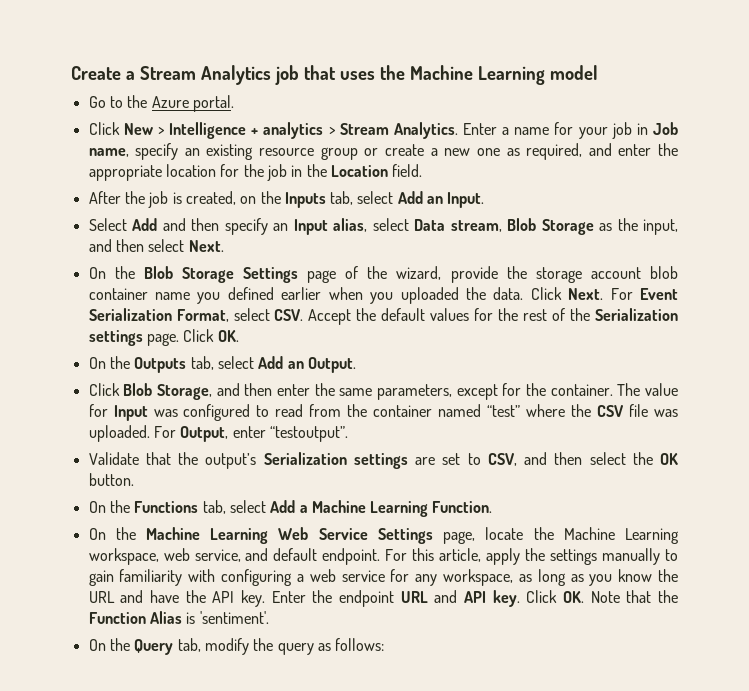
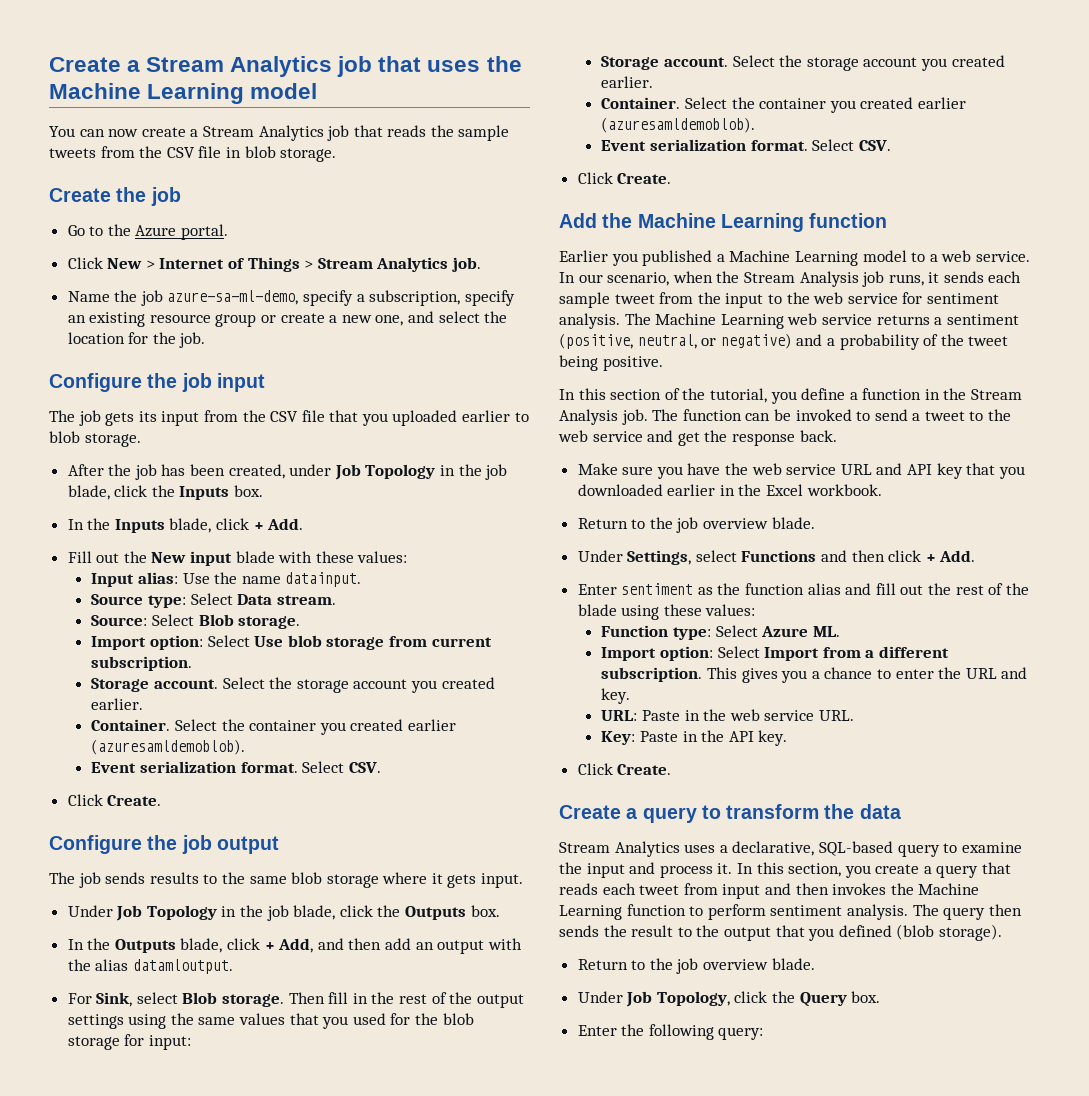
+ You can now create a Stream Analytics job that reads the sample tweets from the CSV file in blob storage.
+ Create the job
- Click New > Intelligence + analytics > Stream Analytics. Enter a name for your job in Job name, specify an existing resource group or create a new one as required, and enter the appropriate location for the job in the Location field.
- After the job is created, on the Inputs tab, select Add an Input.
- Select Add and then specify an Input alias, select Data stream, Blob Storage as the input, and then select Next.
- On the Blob Storage Settings page of the wizard, provide the storage account blob container name you defined earlier when you uploaded the data. Click Next. For Event Serialization Format, select CSV. Accept the default values for the rest of the Serialization settings page. Click OK.
- On the Outputs tab, select Add an Output.
- Click Blob Storage, and then enter the same parameters, except for the container. The value for Input was configured to read from the container named “test” where the CSV file was uploaded. For Output, enter “testoutput”.
- Validate that the output’s Serialization settings are set to CSV, and then select the OK button.
- On the Functions tab, select Add a Machine Learning Function.
- On the Machine Learning Web Service Settings page, locate the Machine Learning workspace, web service, and default endpoint. For this article, apply the settings manually to gain familiarity with configuring a web service for any workspace, as long as you know the URL and have the API key. Enter the endpoint URL and API key. Click OK. Note that the Function Alias is 'sentiment'.
- On the Query tab, modify the query as follows:
+ Click New > Internet of Things > Stream Analytics job.
+ Name the job azure-sa-ml-demo, specify a subscription, specify an existing resource group or create a new one, and select the location for the job.
+ Configure the job input
+ The job gets its input from the CSV file that you uploaded earlier to blob storage.
+ After the job has been created, under Job Topology in the job blade, click the Inputs box.
+ In the Inputs blade, click + Add.
+ Fill out the New input blade with these values:
+ Input alias: Use the name datainput.
+ Source type: Select Data stream.
+ Source: Select Blob storage.
+ Import option: Select Use blob storage from current subscription.
+ Storage account. Select the storage account you created earlier.
+ Container. Select the container you created earlier (azuresamldemoblob).
+ Event serialization format. Select CSV.
+ Click Create.
+ Configure the job output
+ The job sends results to the same blob storage where it gets input.
+ Under Job Topology in the job blade, click the Outputs box.
+ In the Outputs blade, click + Add, and then add an output with the alias datamloutput.
+ For Sink, select Blob storage. Then fill in the rest of the output settings using the same values that you used for the blob storage for input:
+ Storage account. Select the storage account you created earlier.
+ Container. Select the container you created earlier (azuresamldemoblob).
+ Event serialization format. Select CSV.
+ Click Create.
+ Add the Machine Learning function
+ Earlier you published a Machine Learning model to a web service. In our scenario, when the Stream Analysis job runs, it sends each sample tweet from the input to the web service for sentiment analysis. The Machine Learning web service returns a sentiment (positive, neutral, or negative) and a probability of the tweet being positive.
+ In this section of the tutorial, you define a function in the Stream Analysis job. The function can be invoked to send a tweet to the web service and get the response back.
+ Make sure you have the web service URL and API key that you downloaded earlier in the Excel workbook.
+ Return to the job overview blade.
+ Under Settings, select Functions and then click + Add.
+ Enter sentiment as the function alias and fill out the rest of the blade using these values:
+ Function type: Select Azure ML.
+ Import option: Select Import from a different subscription. This gives you a chance to enter the URL and key.
+ URL: Paste in the web service URL.
+ Key: Paste in the API key.
+ Click Create.
+ Create a query to transform the data
+ Stream Analytics uses a declarative, SQL-based query to examine the input and process it. In this section, you create a query that reads each tweet from input and then invokes the Machine Learning function to perform sentiment analysis. The query then sends the result to the output that you defined (blob storage).
+ Return to the job overview blade.
+ Under Job Topology, click the Query box.
+ Enter the following query:

